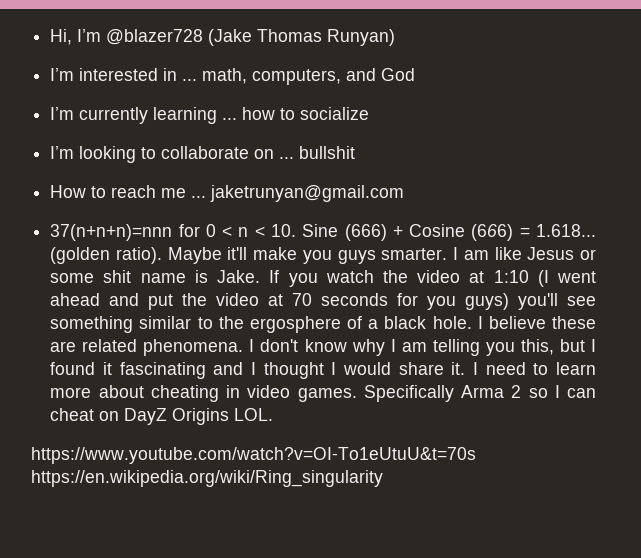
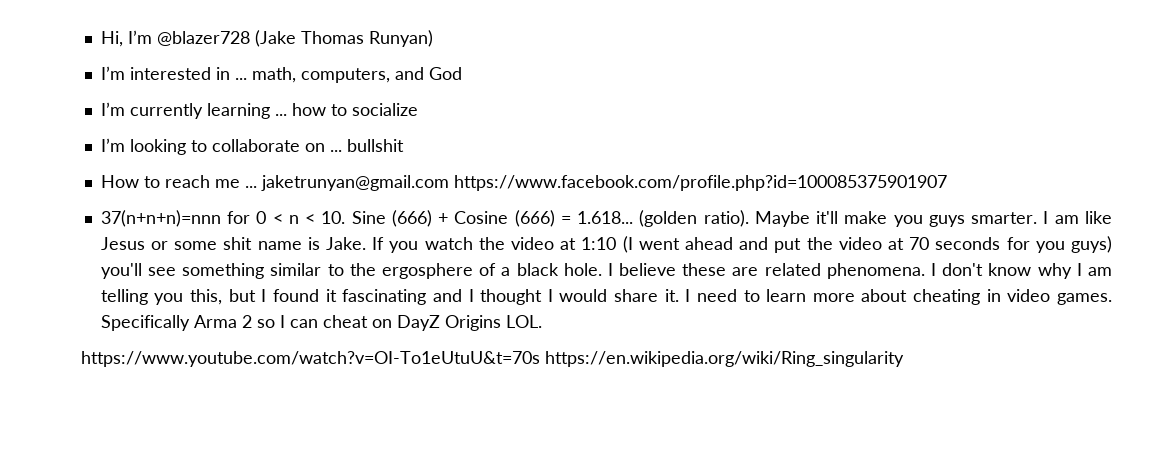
- How to reach me ... jaketrunyan@gmail.com
+ How to reach me ... jaketrunyan@gmail.com https://www.facebook.com/profile.php?id=100085375901907

